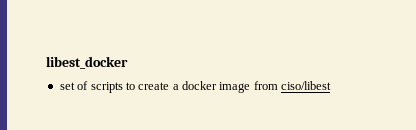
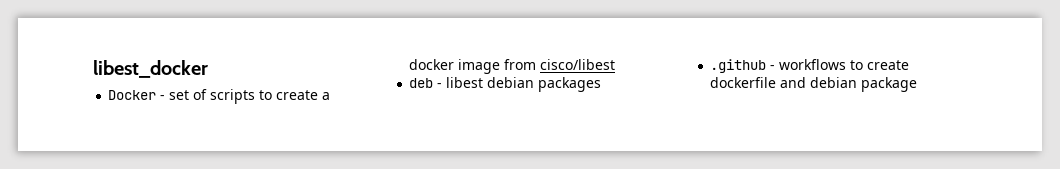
- set of scripts to create a docker image from ciso/libest
+ Docker - set of scripts to create a docker image from cisco/libest
+ deb - libest debian packages
+ .github - workflows to create dockerfile and debian package

